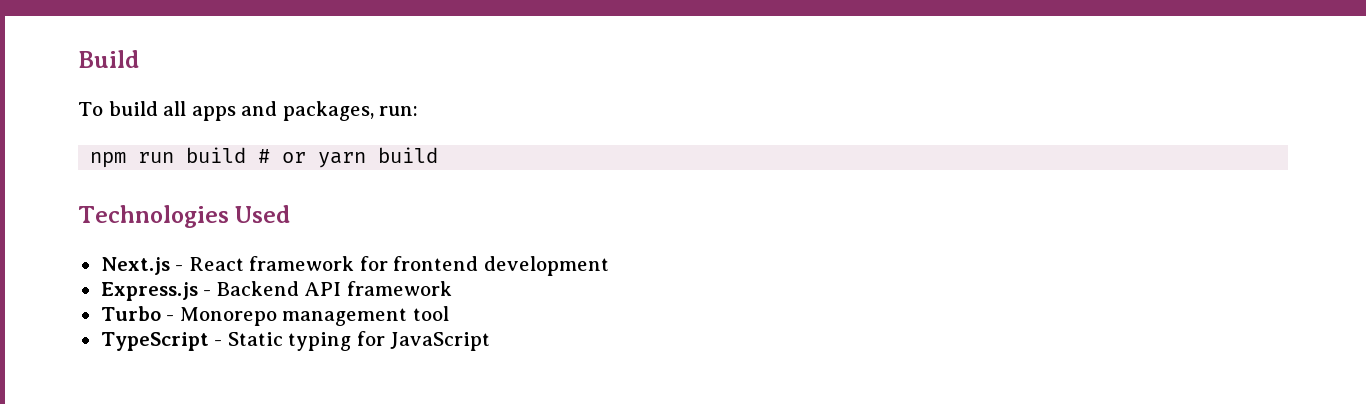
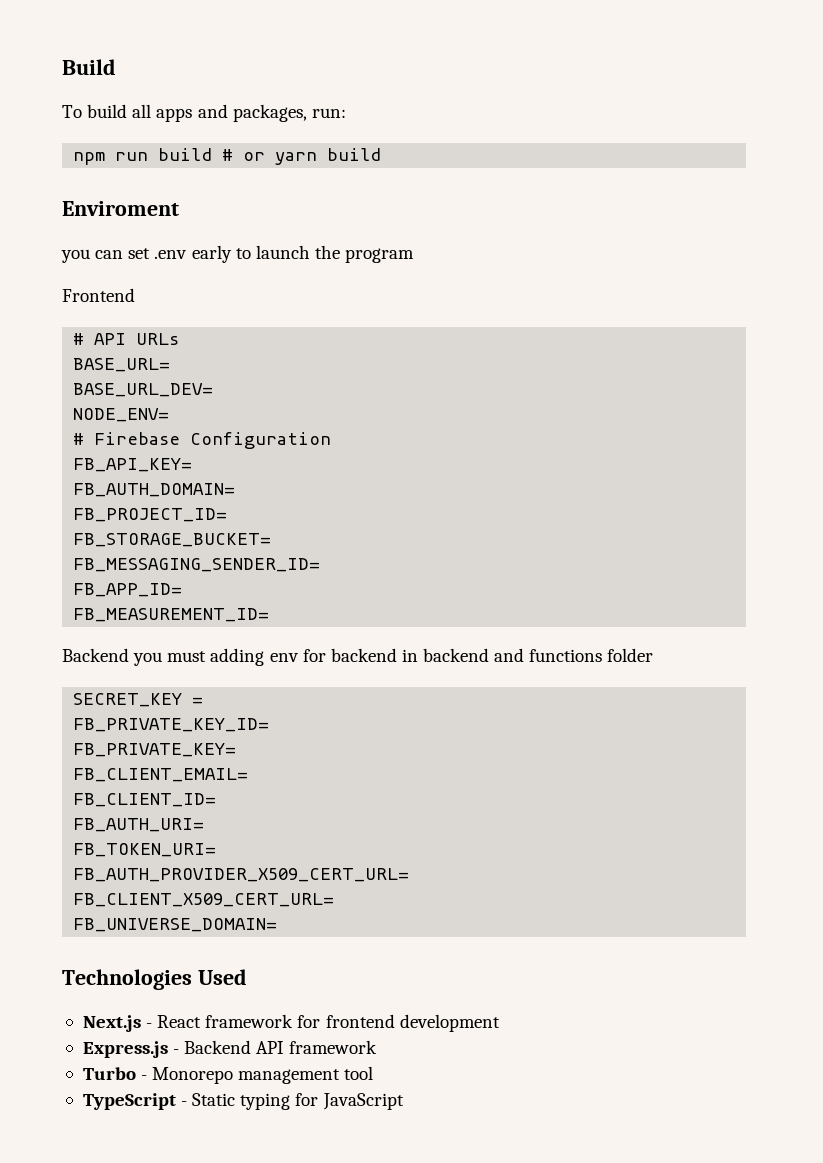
+ Enviroment
+ you can set .env early to launch the program
+ Frontend
+ # API URLs
+ BASE_URL=
+ BASE_URL_DEV=
+ NODE_ENV=
+ # Firebase Configuration
+ FB_API_KEY=
+ FB_AUTH_DOMAIN=
+ FB_PROJECT_ID=
+ FB_STORAGE_BUCKET=
+ FB_MESSAGING_SENDER_ID=
+ FB_APP_ID=
+ FB_MEASUREMENT_ID=
+ Backend you must adding env for backend in backend and functions folder
+ SECRET_KEY =
+ FB_PRIVATE_KEY_ID=
+ FB_PRIVATE_KEY=
+ FB_CLIENT_EMAIL=
+ FB_CLIENT_ID=
+ FB_AUTH_URI=
+ FB_TOKEN_URI=
+ FB_AUTH_PROVIDER_X509_CERT_URL=
+ FB_CLIENT_X509_CERT_URL=
+ FB_UNIVERSE_DOMAIN=

